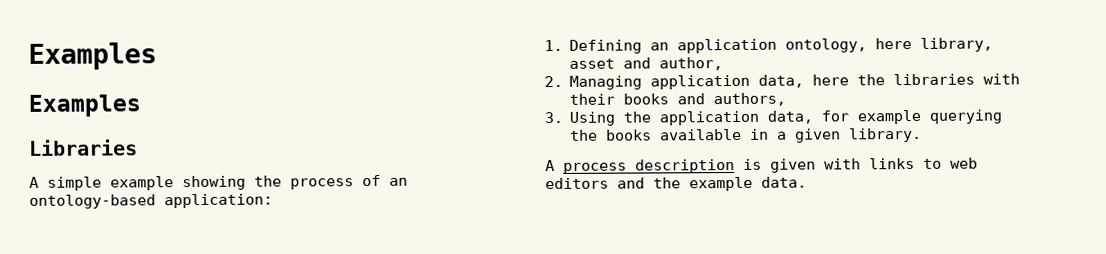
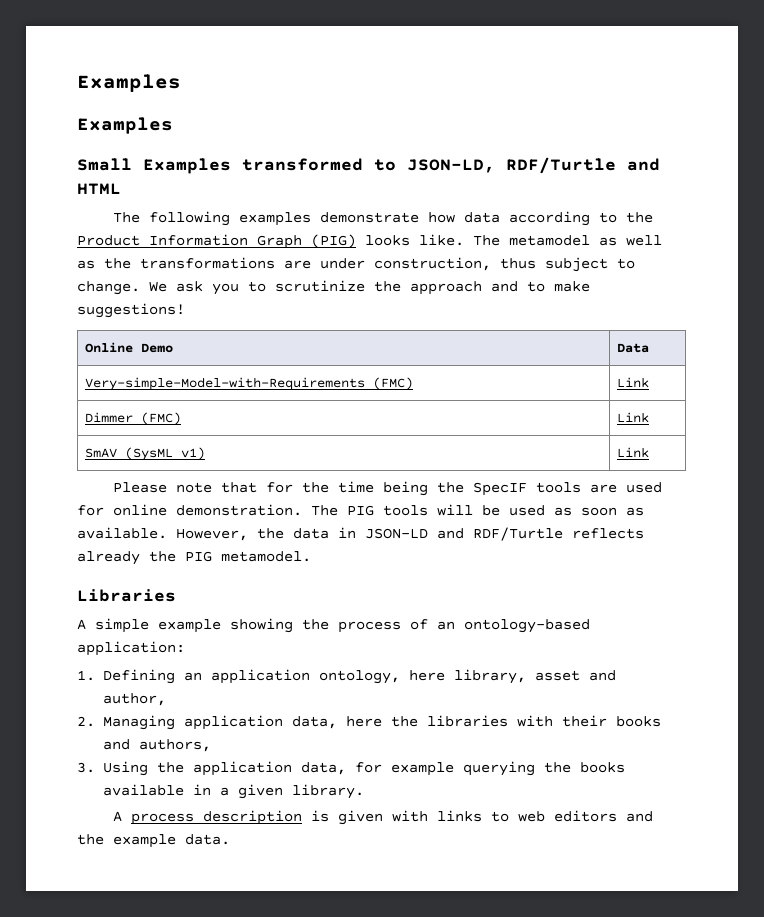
+ Small Examples transformed to JSON-LD, RDF/Turtle and HTML
+ The following examples demonstrate how data according to the Product Information Graph (PIG) looks like. The metamodel as well as the transformations are under construction, thus subject to change. We ask you to scrutinize the approach and to make suggestions!
+ Online Demo | Data
+ Very-simple-Model-with-Requirements (FMC) | Link
+ Dimmer (FMC) | Link
+ SmAV (SysML v1) | Link
+ Please note that for the time being the SpecIF tools are used for online demonstration. The PIG tools will be used as soon as available. However, the data in JSON-LD and RDF/Turtle reflects already the PIG metamodel.

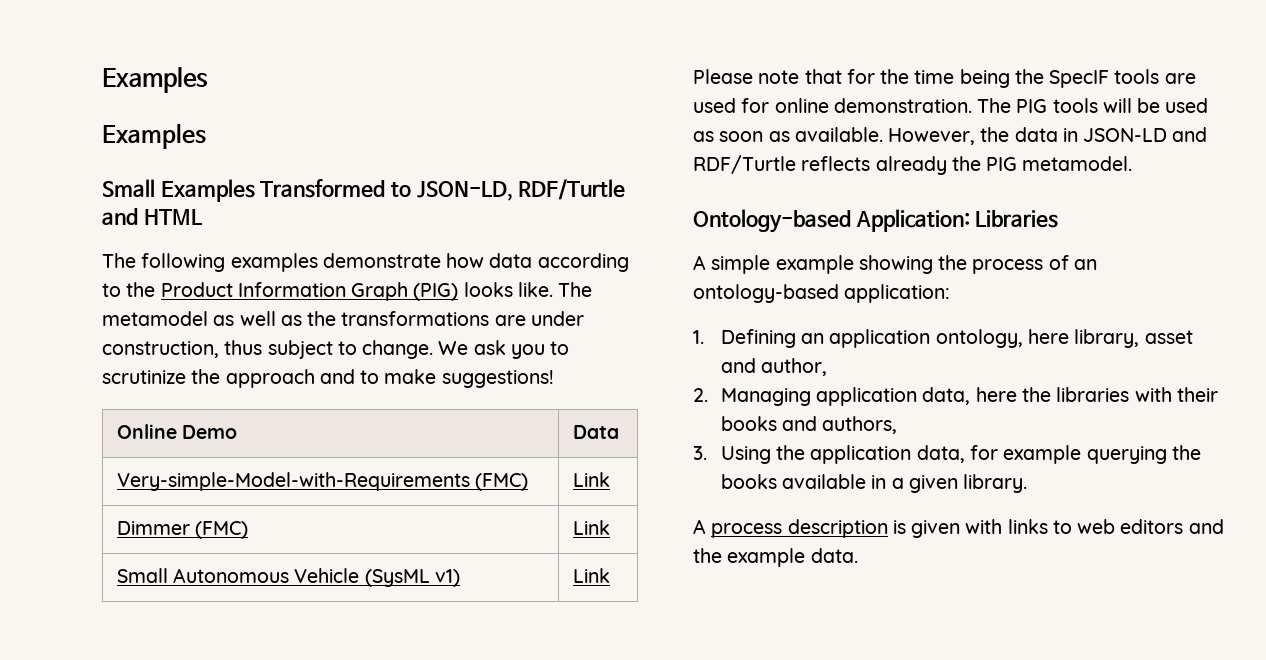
- Small Examples transformed to JSON-LD, RDF/Turtle and HTML
+ Small Examples Transformed to JSON-LD, RDF/Turtle and HTML
- SmAV (SysML v1) | Link
+ Small Autonomous Vehicle (SysML v1) | Link
- Libraries
+ Ontology-based Application: Libraries

